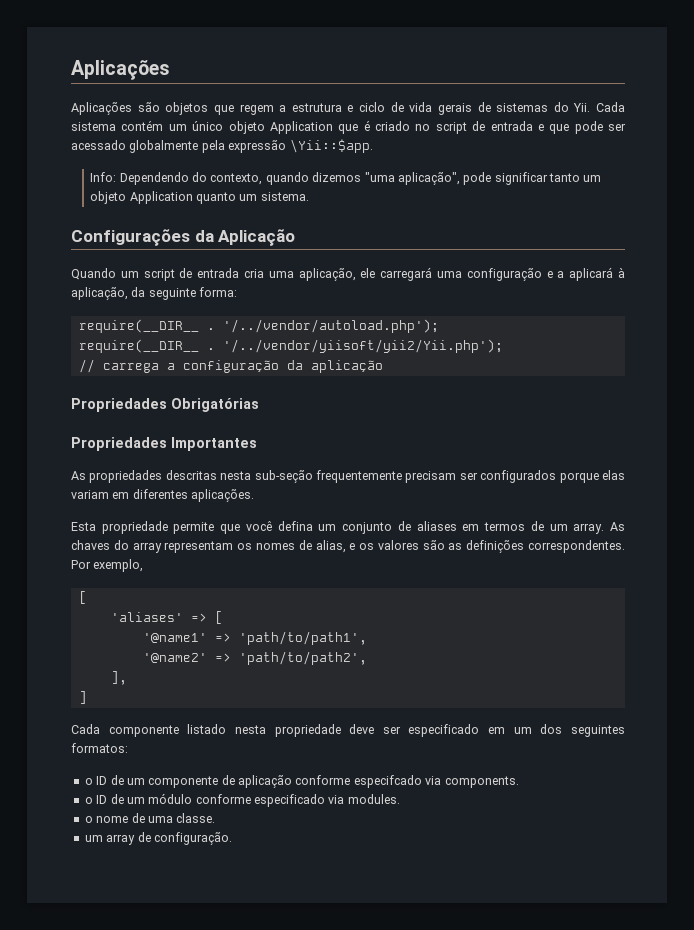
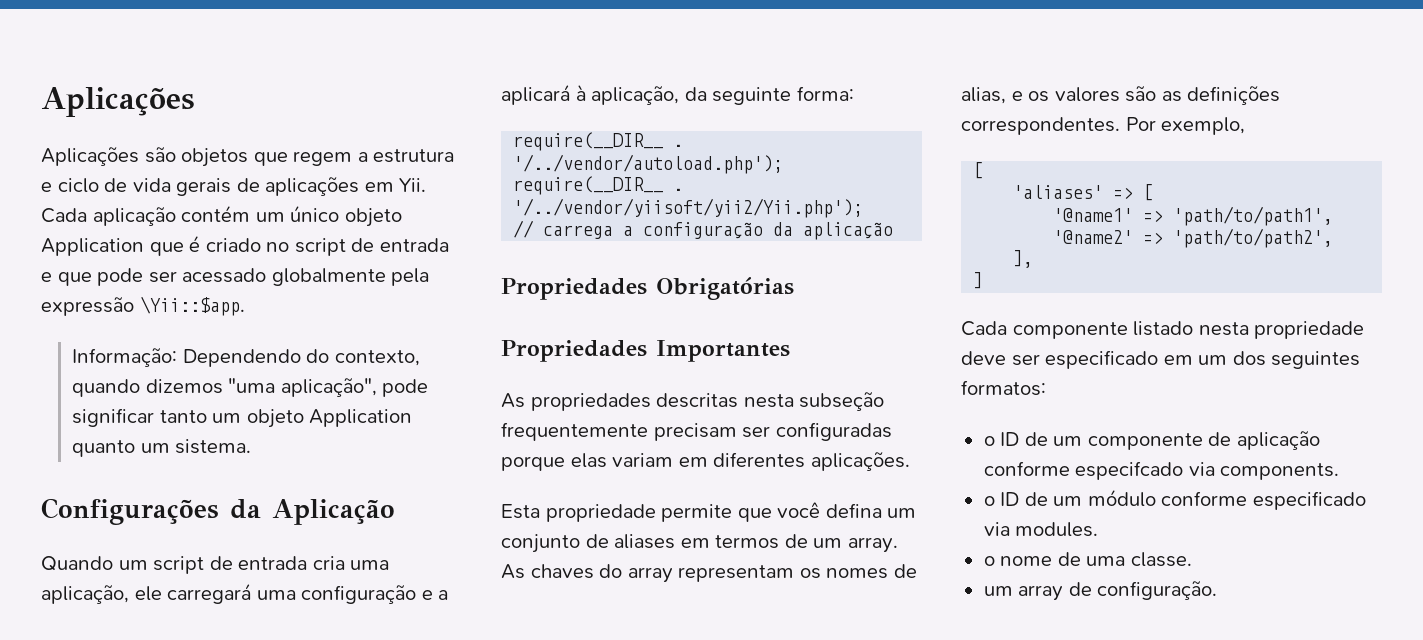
- Aplicações são objetos que regem a estrutura e ciclo de vida gerais de sistemas do Yii. Cada sistema contém um único objeto Application que é criado no script de entrada e que pode ser acessado globalmente pela expressão \Yii::$app.
+ Aplicações são objetos que regem a estrutura e ciclo de vida gerais de aplicações em Yii. Cada aplicação contém um único objeto Application que é criado no script de entrada e que pode ser acessado globalmente pela expressão \Yii::$app.
- Info: Dependendo do contexto, quando dizemos "uma aplicação", pode significar tanto um objeto Application quanto um sistema.
+ Informação: Dependendo do contexto, quando dizemos "uma aplicação", pode significar tanto um objeto Application quanto um sistema.
- As propriedades descritas nesta sub-seção frequentemente precisam ser configurados porque elas variam em diferentes aplicações.
+ As propriedades descritas nesta subseção frequentemente precisam ser configuradas porque elas variam em diferentes aplicações.

